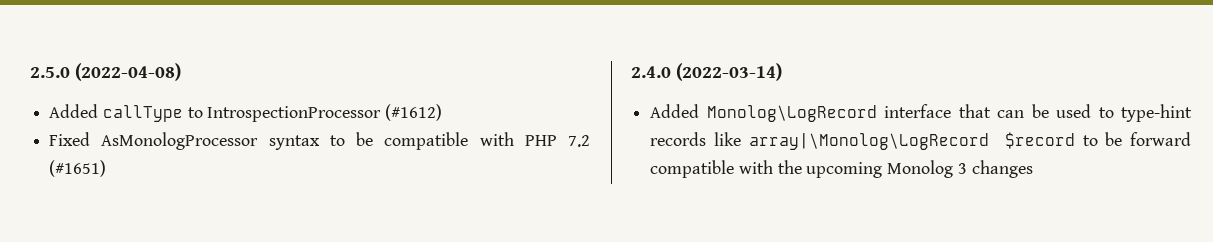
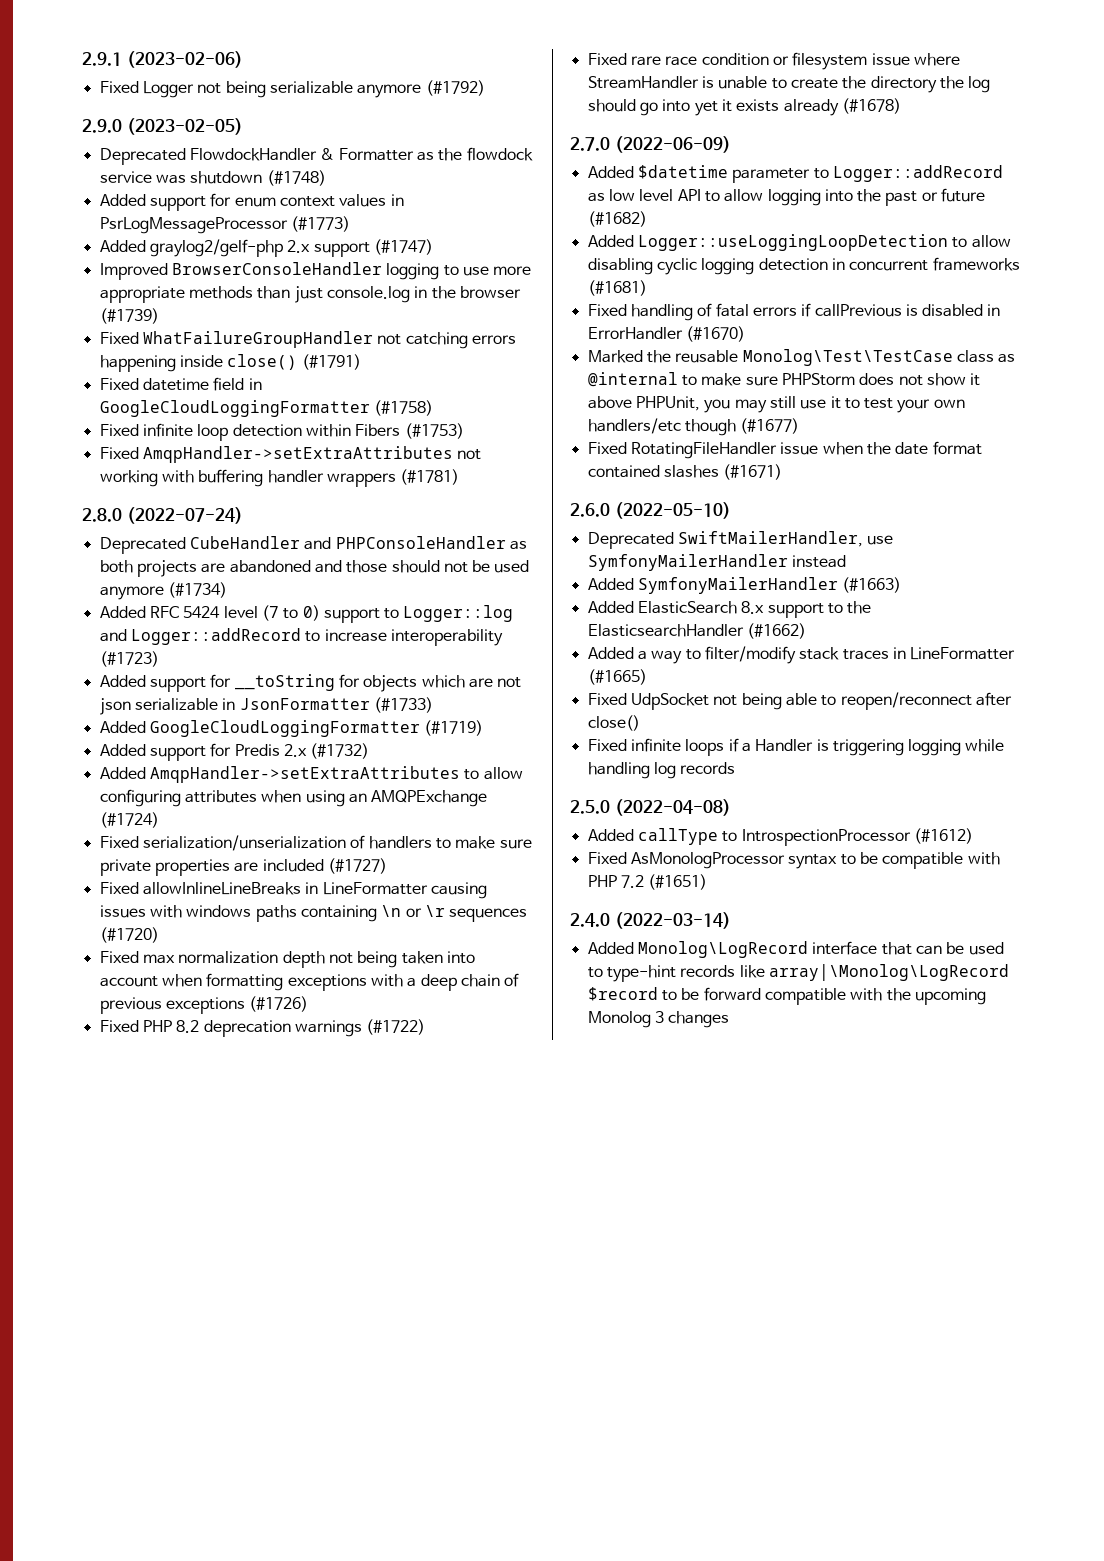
+ 2.9.1 (2023-02-06)
+ Fixed Logger not being serializable anymore (#1792)
+ 2.9.0 (2023-02-05)
+ Deprecated FlowdockHandler & Formatter as the flowdock service was shutdown (#1748)
+ Added support for enum context values in PsrLogMessageProcessor (#1773)
+ Added graylog2/gelf-php 2.x support (#1747)
+ Improved BrowserConsoleHandler logging to use more appropriate methods than just console.log in the browser (#1739)
+ Fixed WhatFailureGroupHandler not catching errors happening inside close() (#1791)
+ Fixed datetime field in GoogleCloudLoggingFormatter (#1758)
+ Fixed infinite loop detection within Fibers (#1753)
+ Fixed AmqpHandler->setExtraAttributes not working with buffering handler wrappers (#1781)
+ 2.8.0 (2022-07-24)
+ Deprecated CubeHandler and PHPConsoleHandler as both projects are abandoned and those should not be used anymore (#1734)
+ Added RFC 5424 level (7 to 0) support to Logger::log and Logger::addRecord to increase interoperability (#1723)
+ Added support for __toString for objects which are not json serializable in JsonFormatter (#1733)
+ Added GoogleCloudLoggingFormatter (#1719)
+ Added support for Predis 2.x (#1732)
+ Added AmqpHandler->setExtraAttributes to allow configuring attributes when using an AMQPExchange (#1724)
+ Fixed serialization/unserialization of handlers to make sure private properties are included (#1727)
+ Fixed allowInlineLineBreaks in LineFormatter causing issues with windows paths containing \n or \r sequences (#1720)
+ Fixed max normalization depth not being taken into account when formatting exceptions with a deep chain of previous exceptions (#1726)
+ Fixed PHP 8.2 deprecation warnings (#1722)
+ Fixed rare race condition or filesystem issue where StreamHandler is unable to create the directory the log should go into yet it exists already (#1678)
+ 2.7.0 (2022-06-09)
+ Added $datetime parameter to Logger::addRecord as low level API to allow logging into the past or future (#1682)
+ Added Logger::useLoggingLoopDetection to allow disabling cyclic logging detection in concurrent frameworks (#1681)
+ Fixed handling of fatal errors if callPrevious is disabled in ErrorHandler (#1670)
+ Marked the reusable Monolog\Test\TestCase class as @internal to make sure PHPStorm does not show it above PHPUnit, you may still use it to test your own handlers/etc though (#1677)
+ Fixed RotatingFileHandler issue when the date format contained slashes (#1671)
+ 2.6.0 (2022-05-10)
+ Deprecated SwiftMailerHandler, use SymfonyMailerHandler instead
+ Added SymfonyMailerHandler (#1663)
+ Added ElasticSearch 8.x support to the ElasticsearchHandler (#1662)
+ Added a way to filter/modify stack traces in LineFormatter (#1665)
+ Fixed UdpSocket not being able to reopen/reconnect after close()
+ Fixed infinite loops if a Handler is triggering logging while handling log records

